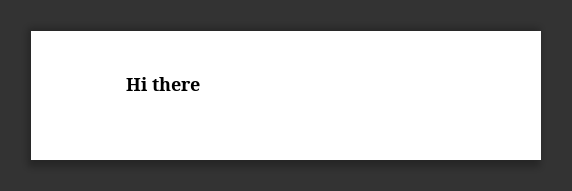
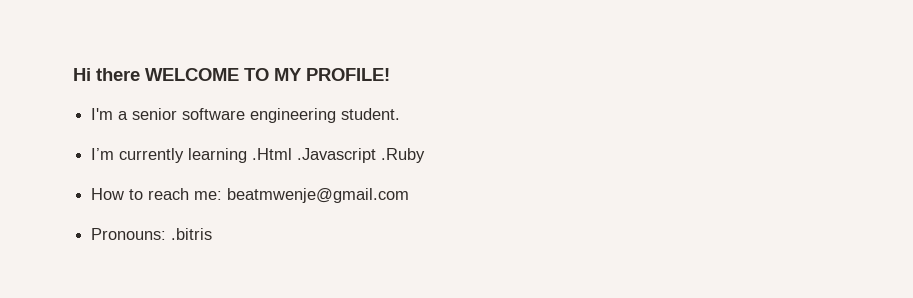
- Hi there
+ Hi there WELCOME TO MY PROFILE!
+ I'm a senior software engineering student.
+ I’m currently learning .Html .Javascript .Ruby
+ How to reach me: beatmwenje@gmail.com
+ Pronouns: .bitris

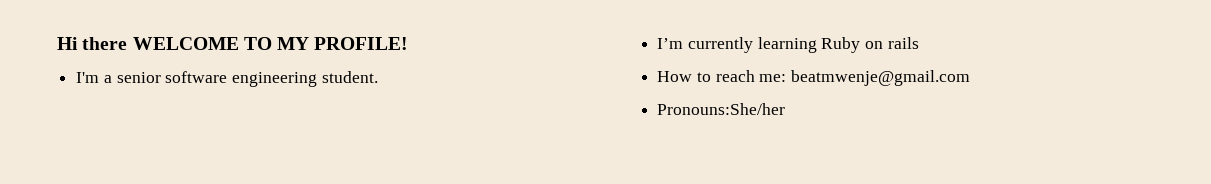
- I’m currently learning .Html .Javascript .Ruby
+ I’m currently learning Ruby on rails
- Pronouns: .bitris
+ Pronouns:She/her

